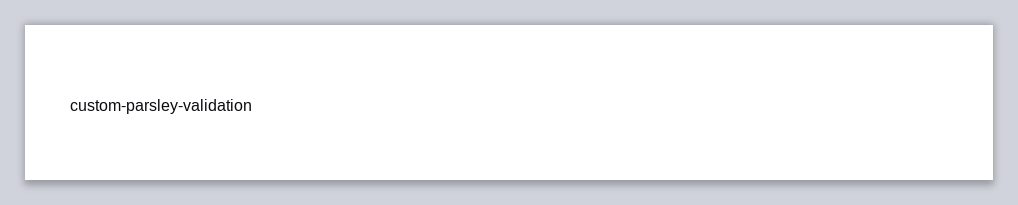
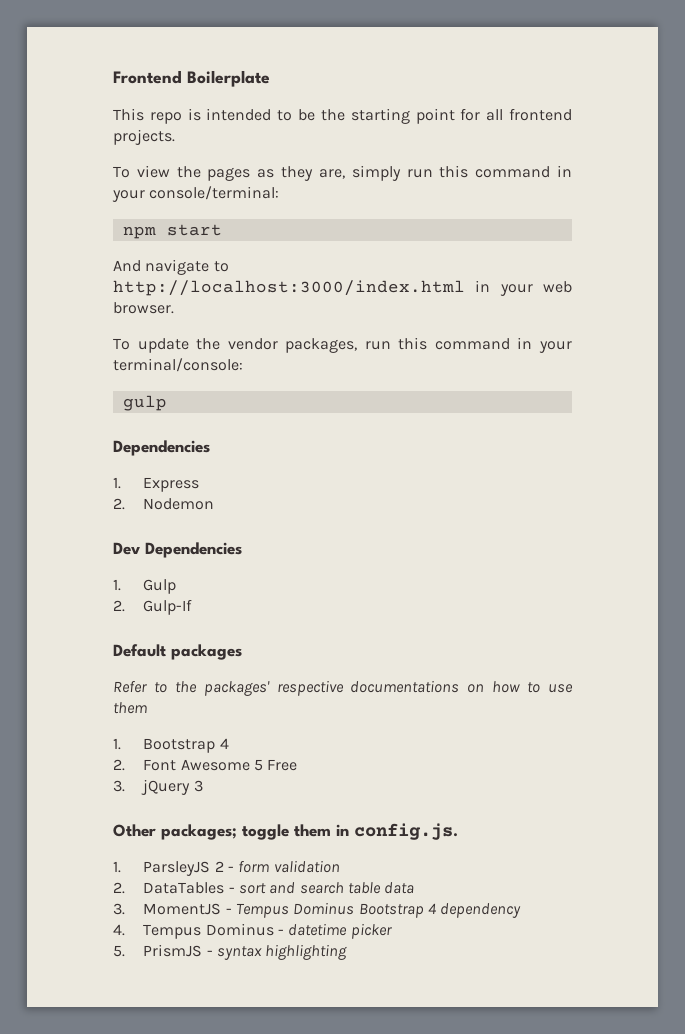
- custom-parsley-validation
+ Frontend Boilerplate
+ This repo is intended to be the starting point for all frontend projects.
+ To view the pages as they are, simply run this command in your console/terminal:
+ npm start
+ And navigate to http://localhost:3000/index.html in your web browser.
+ To update the vendor packages, run this command in your terminal/console:
+ gulp
+ Dependencies
+ 1. Express
+ 2. Nodemon
+ Dev Dependencies
+ 1. Gulp
+ 2. Gulp-If
+ Default packages
+ Refer to the packages' respective documentations on how to use them
+ 1. Bootstrap 4
+ 2. Font Awesome 5 Free
+ 3. jQuery 3
+ Other packages; toggle them in config.js.
+ 1. ParsleyJS 2 - form validation
+ 2. DataTables - sort and search table data
+ 3. MomentJS - Tempus Dominus Bootstrap 4 dependency
+ 4. Tempus Dominus - datetime picker
+ 5. PrismJS - syntax highlighting

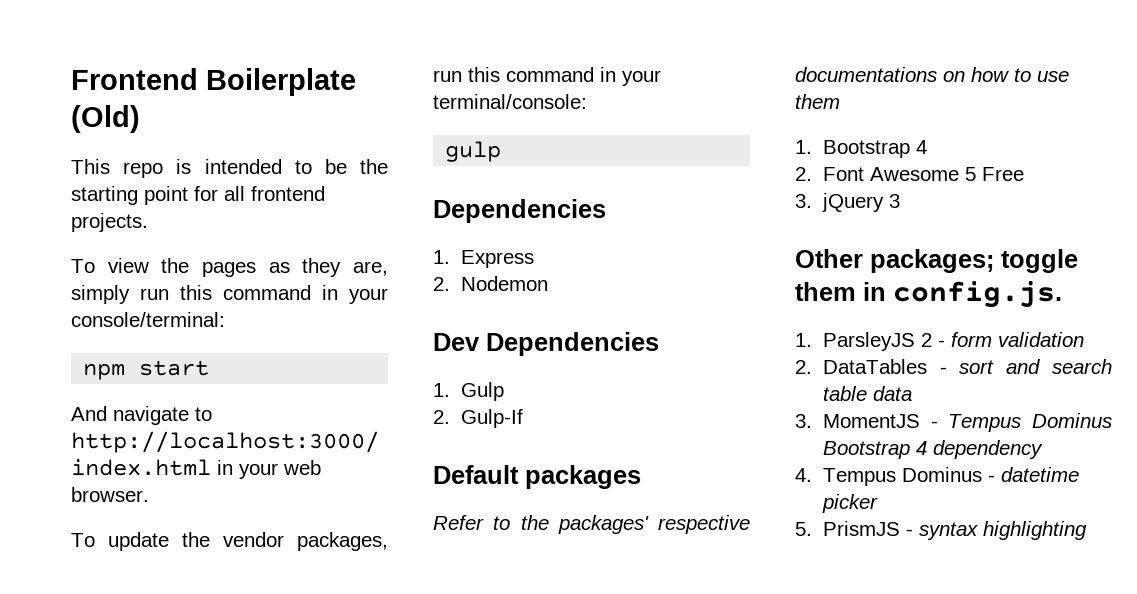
- Frontend Boilerplate
+ Frontend Boilerplate (Old)

